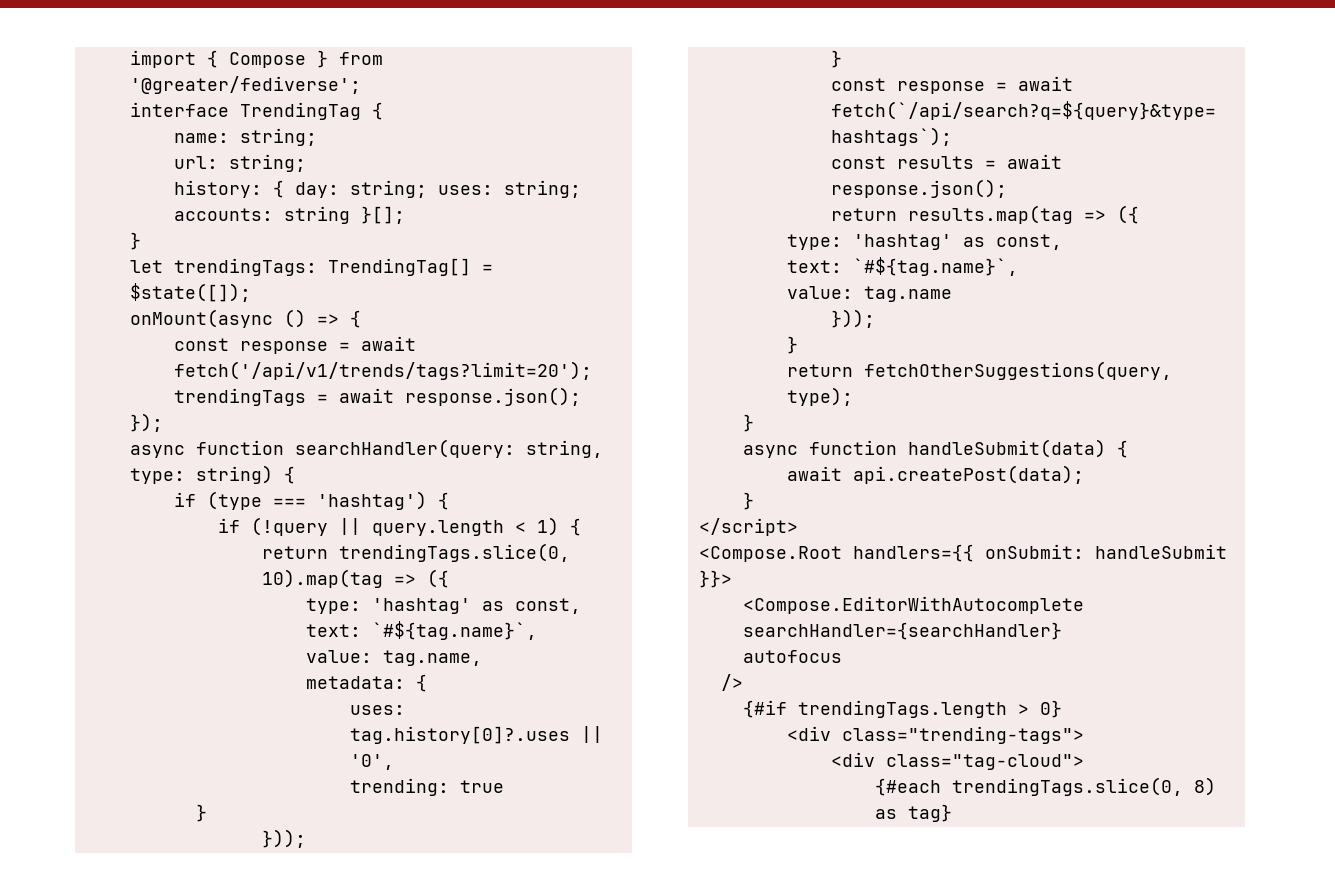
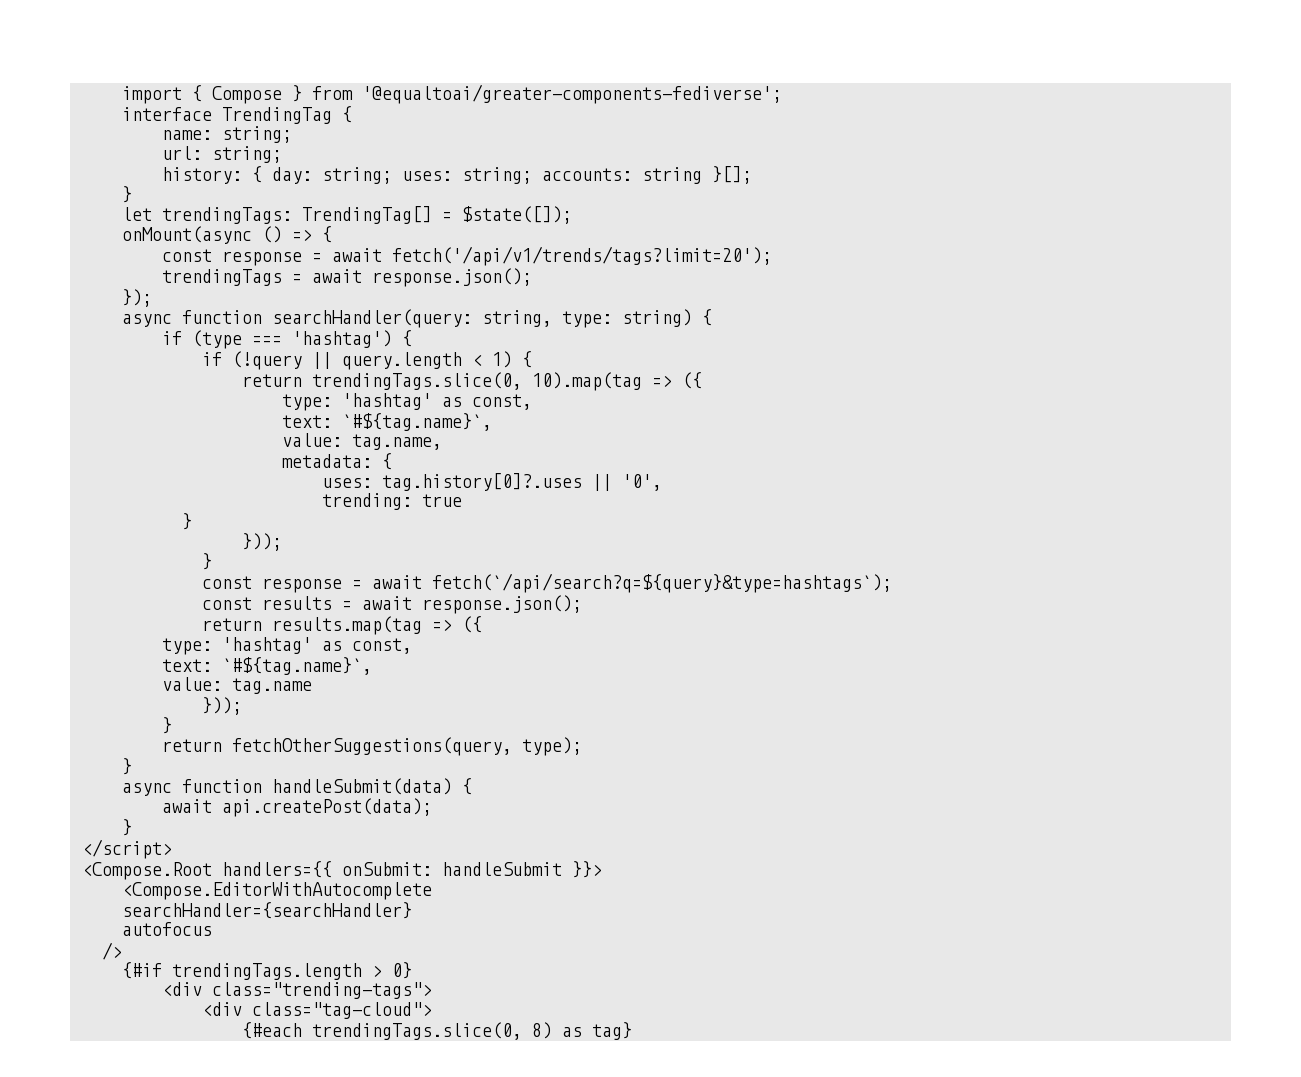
- import { Compose } from '@greater/fediverse';
+ import { Compose } from '@equaltoai/greater-components-fediverse';

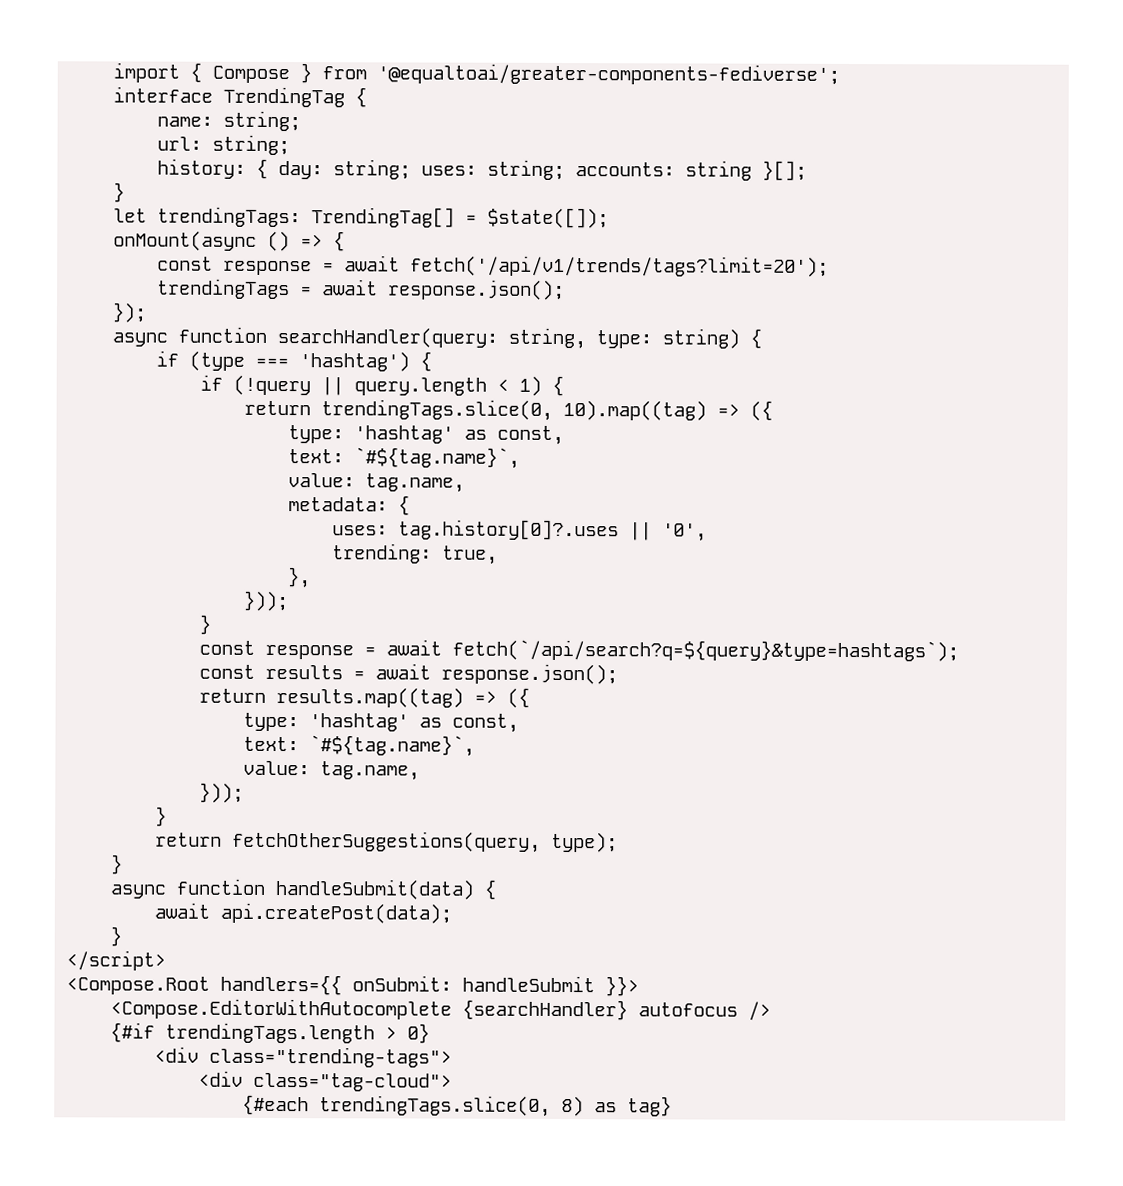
- return trendingTags.slice(0, 10).map(tag => ({
+ return trendingTags.slice(0, 10).map((tag) => ({
- trending: true
- }
+ trending: true,
+ },
- return results.map(tag => ({
+ return results.map((tag) => ({
  type: 'hashtag' as const,
  text: `#${tag.name}`,
- value: tag.name
+ value: tag.name,
- <Compose.EditorWithAutocomplete
- searchHandler={searchHandler}
- autofocus
- />
+ <Compose.EditorWithAutocomplete {searchHandler} autofocus />

